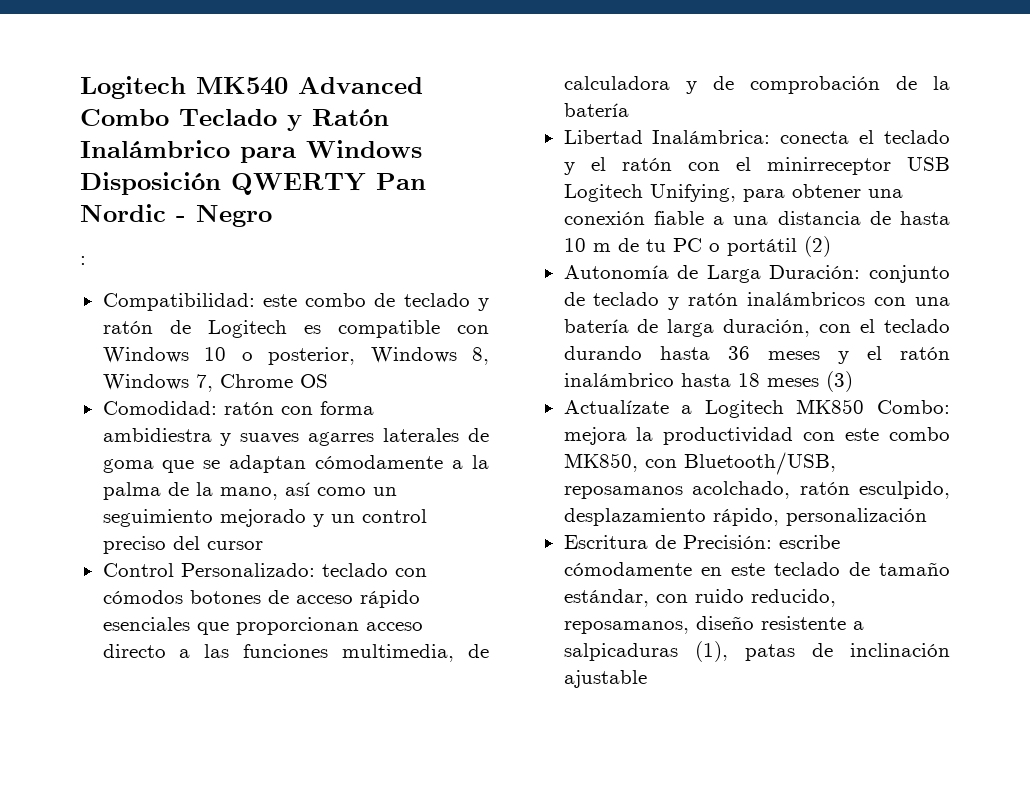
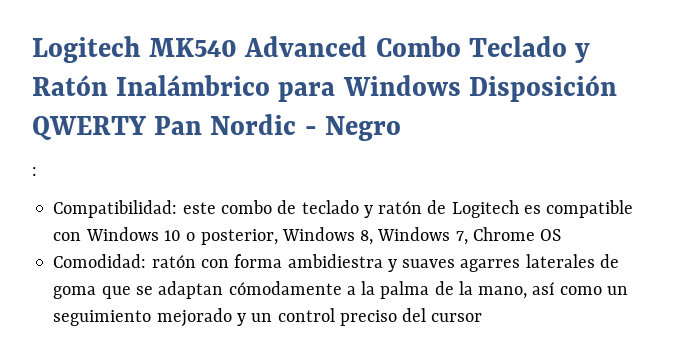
- Control Personalizado: teclado con cómodos botones de acceso rápido esenciales que proporcionan acceso directo a las funciones multimedia, de calculadora y de comprobación de la batería
- Libertad Inalámbrica: conecta el teclado y el ratón con el minirreceptor USB Logitech Unifying, para obtener una conexión fiable a una distancia de hasta 10 m de tu PC o portátil (2)
- Autonomía de Larga Duración: conjunto de teclado y ratón inalámbricos con una batería de larga duración, con el teclado durando hasta 36 meses y el ratón inalámbrico hasta 18 meses (3)
- Actualízate a Logitech MK850 Combo: mejora la productividad con este combo MK850, con Bluetooth/USB, reposamanos acolchado, ratón esculpido, desplazamiento rápido, personalización
- Escritura de Precisión: escribe cómodamente en este teclado de tamaño estándar, con ruido reducido, reposamanos, diseño resistente a salpicaduras (1), patas de inclinación ajustable

